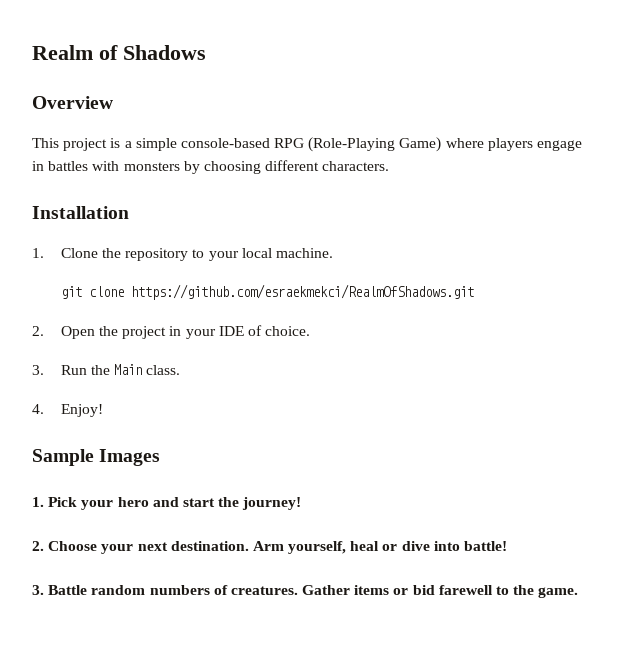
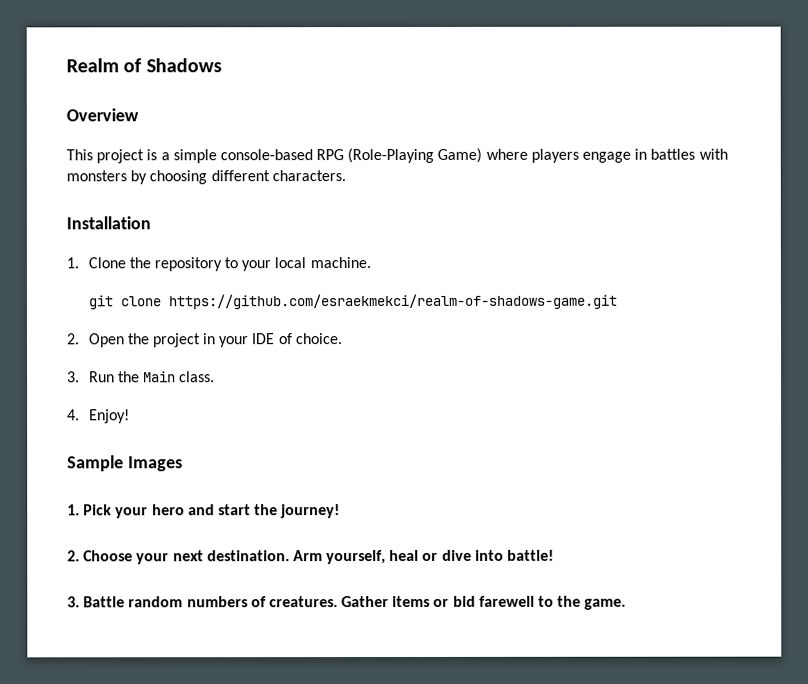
- git clone https://github.com/esraekmekci/RealmOfShadows.git
+ git clone https://github.com/esraekmekci/realm-of-shadows-game.git

